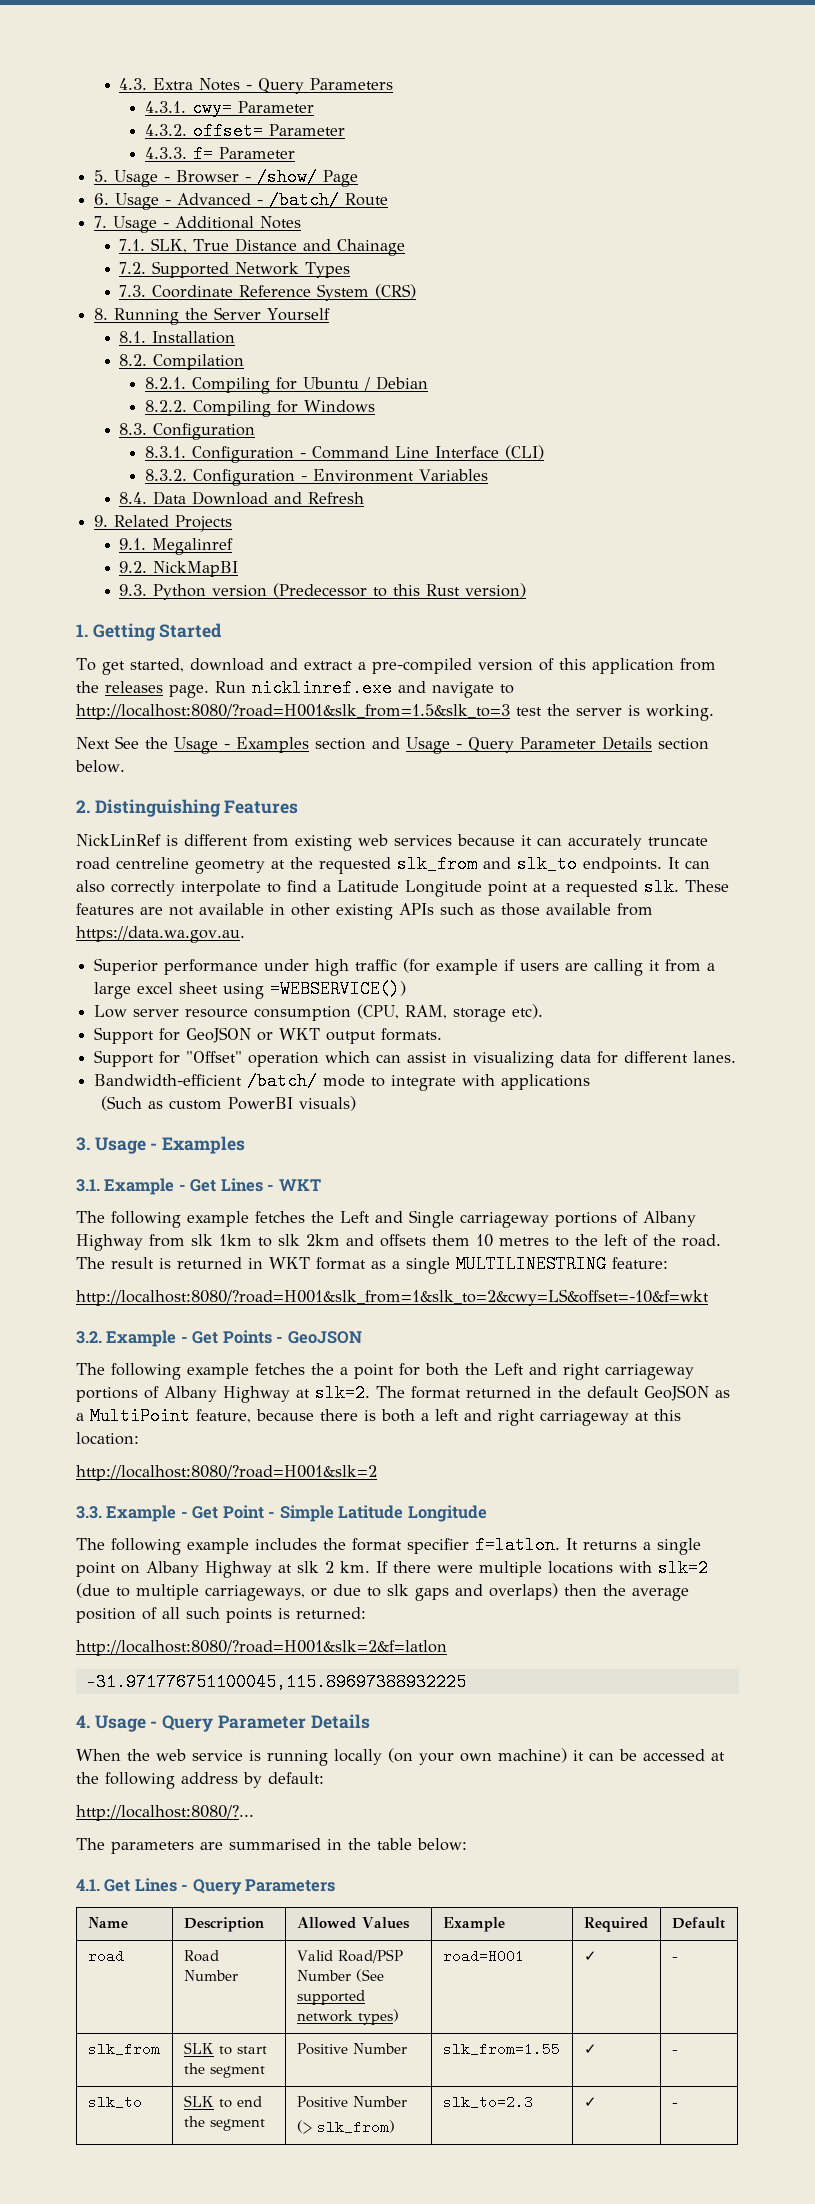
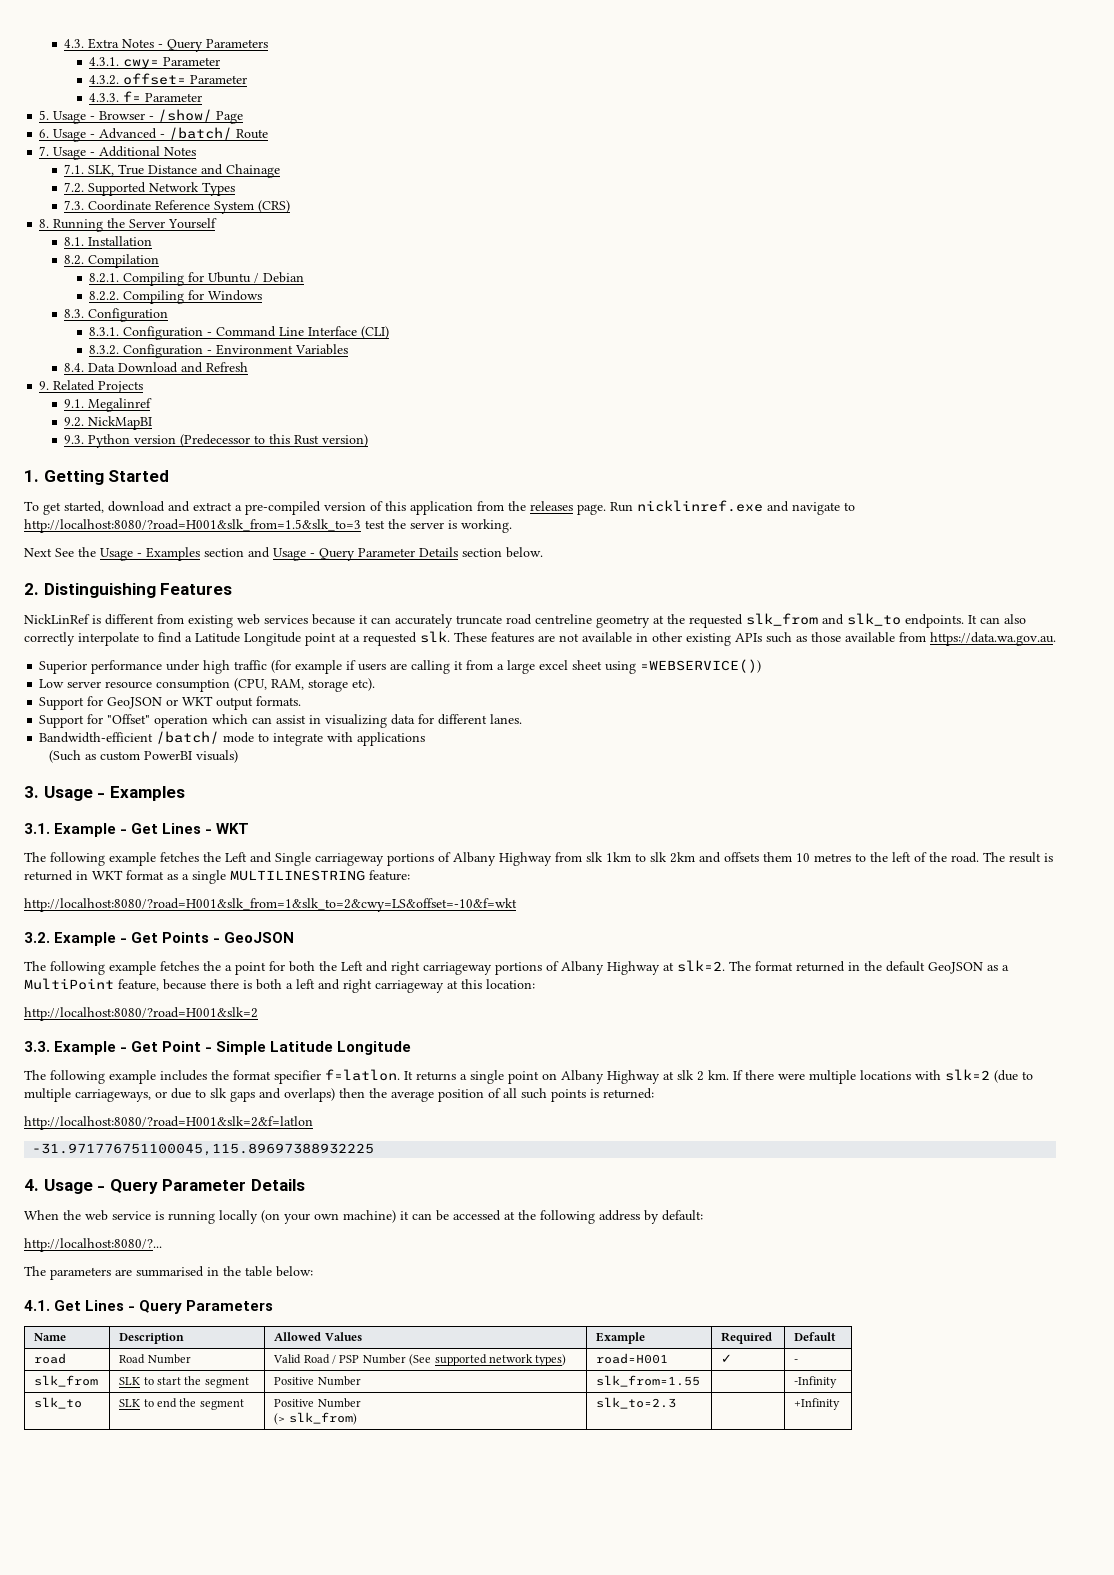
- road | Road Number | Valid Road/PSP Number (See supported network types) | road=H001 | ✓ | -
+ road | Road Number | Valid Road / PSP Number (See supported network types) | road=H001 | ✓ | -
- slk_from | SLK to start the segment | Positive Number | slk_from=1.55 | ✓ | -
+ slk_from | SLK to start the segment | Positive Number | slk_from=1.55 | | -Infinity
  slk_to | SLK to end the segment | Positive Number
- (> slk_from) | slk_to=2.3 | ✓ | -
+ (> slk_from) | slk_to=2.3 | | +Infinity

